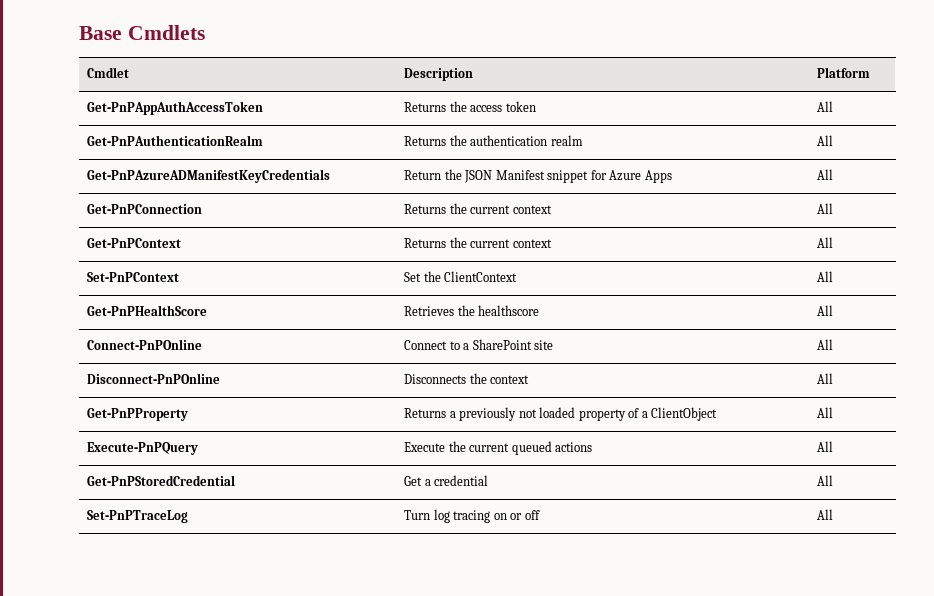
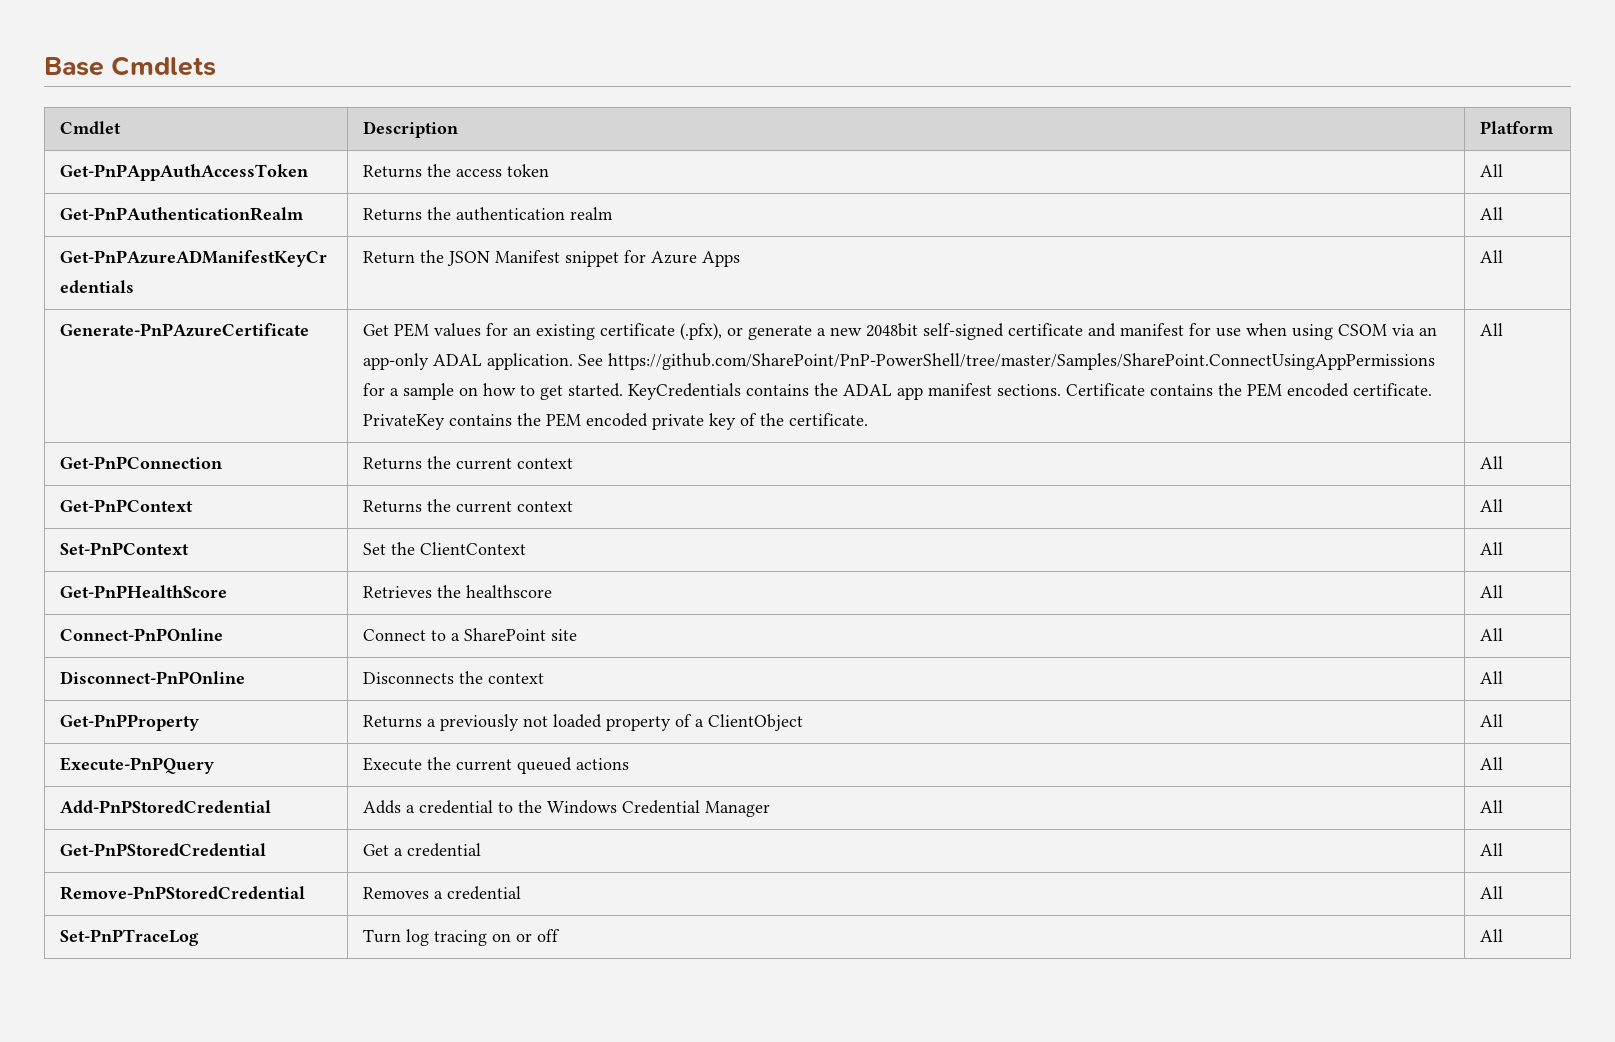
+ Generate‑PnPAzureCertificate | Get PEM values for an existing certificate (.pfx), or generate a new 2048bit self-signed certificate and manifest for use when using CSOM via an app-only ADAL application. See https://github.com/SharePoint/PnP-PowerShell/tree/master/Samples/SharePoint.ConnectUsingAppPermissions for a sample on how to get started. KeyCredentials contains the ADAL app manifest sections. Certificate contains the PEM encoded certificate. PrivateKey contains the PEM encoded private key of the certificate. | All
+ Add‑PnPStoredCredential | Adds a credential to the Windows Credential Manager | All
+ Remove‑PnPStoredCredential | Removes a credential | All

